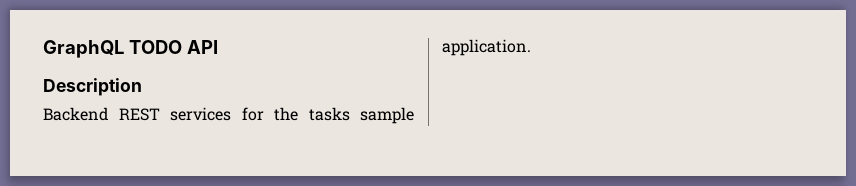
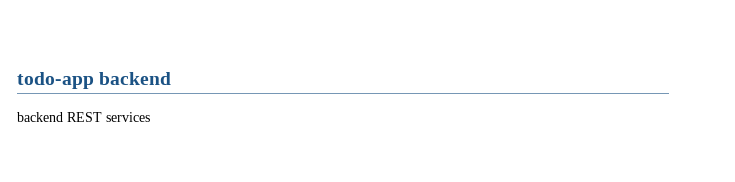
- GraphQL TODO API
- Description
- Backend REST services for the tasks sample application.
+ todo-app backend
+ backend REST services

